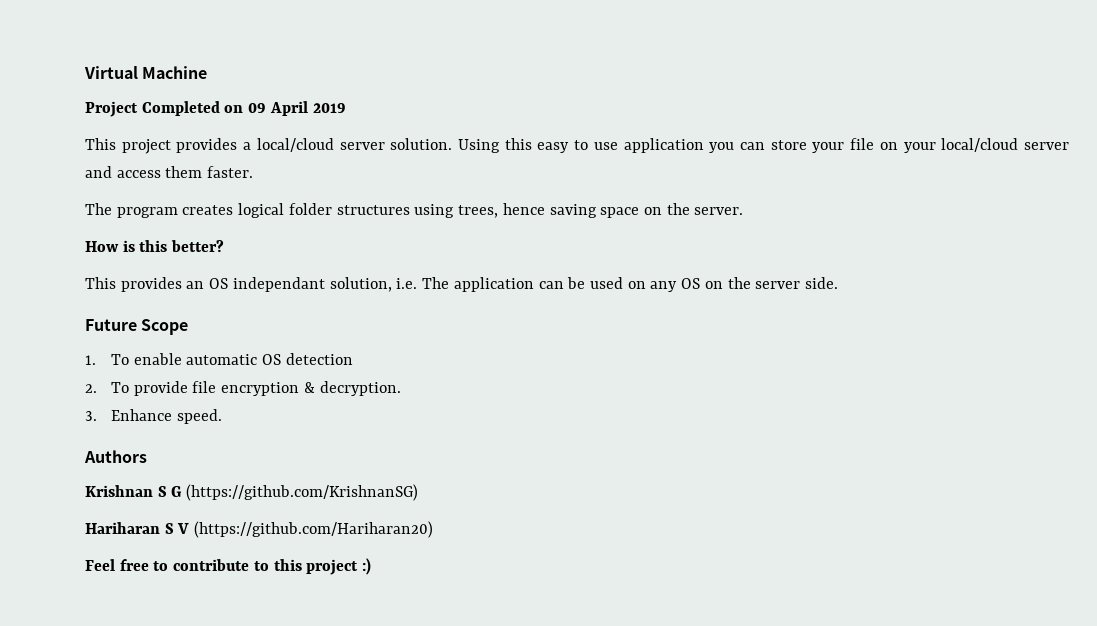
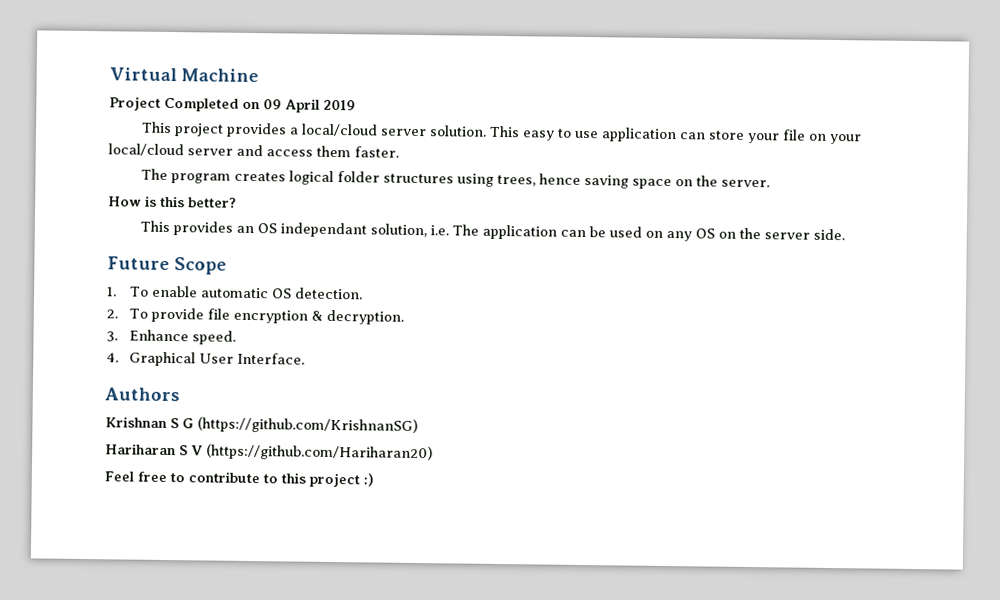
- Using this easy to use application you can store your file on your local/cloud server and access them faster.
+ This easy to use application can store your file on your local/cloud server and access them faster.
- 1. To enable automatic OS detection
+ 1. To enable automatic OS detection.
+ 4. Graphical User Interface.

